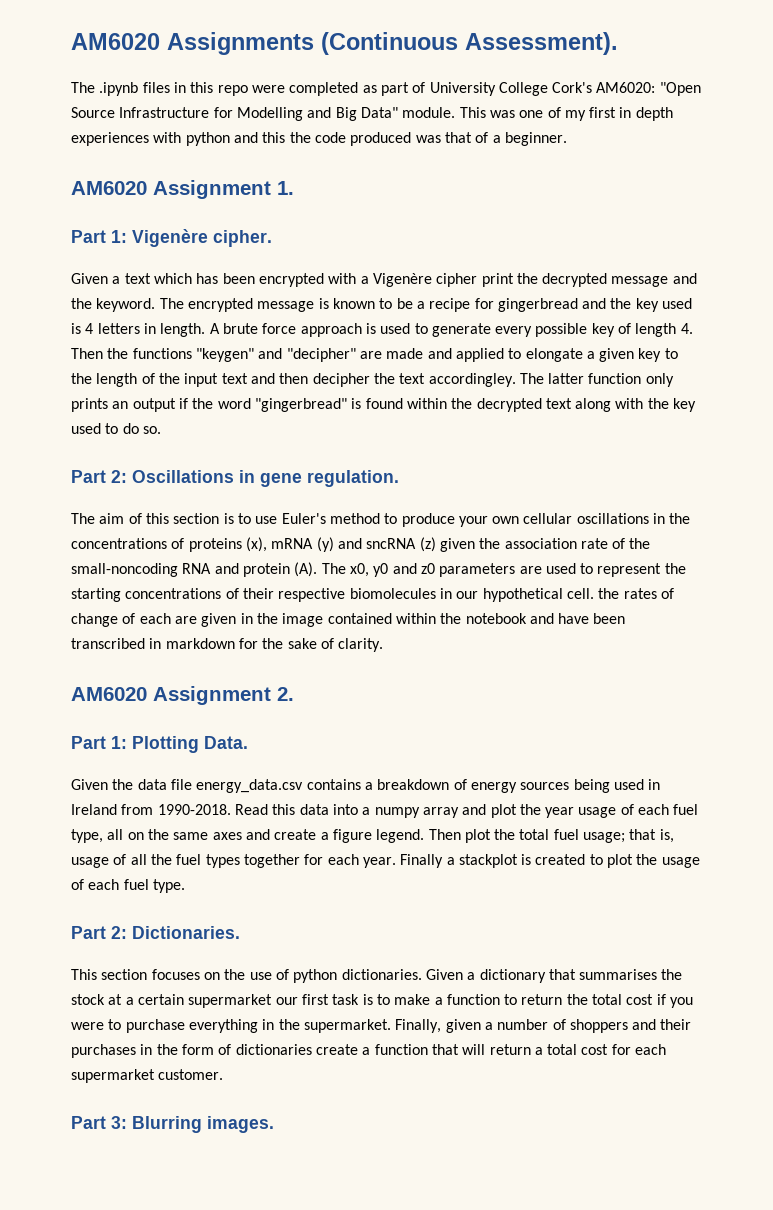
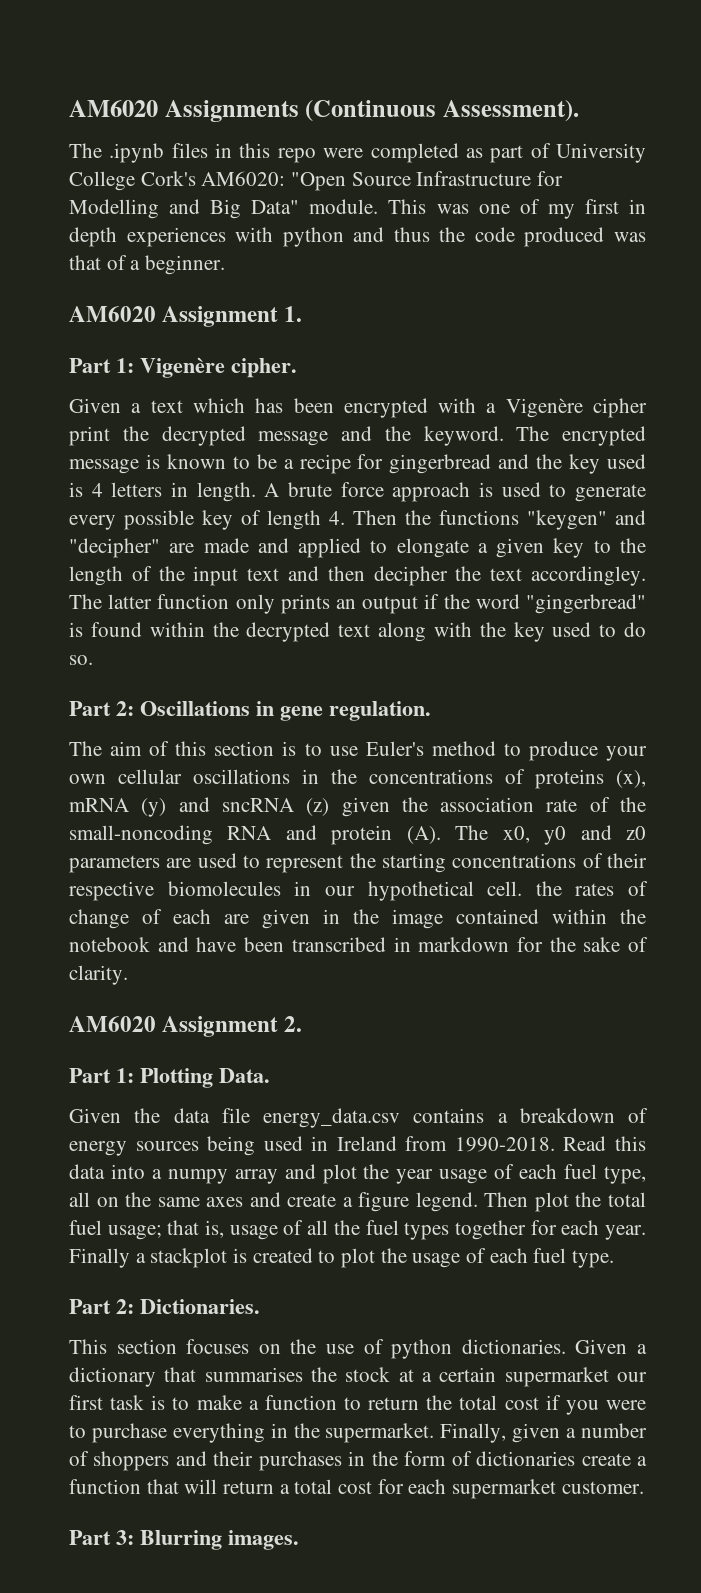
- This was one of my first in depth experiences with python and this the code produced was that of a beginner.
+ This was one of my first in depth experiences with python and thus the code produced was that of a beginner.

